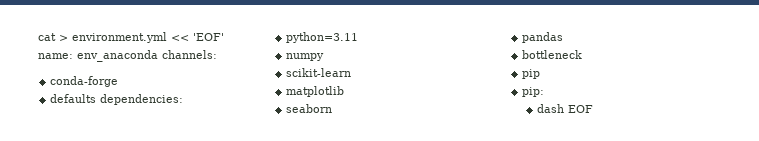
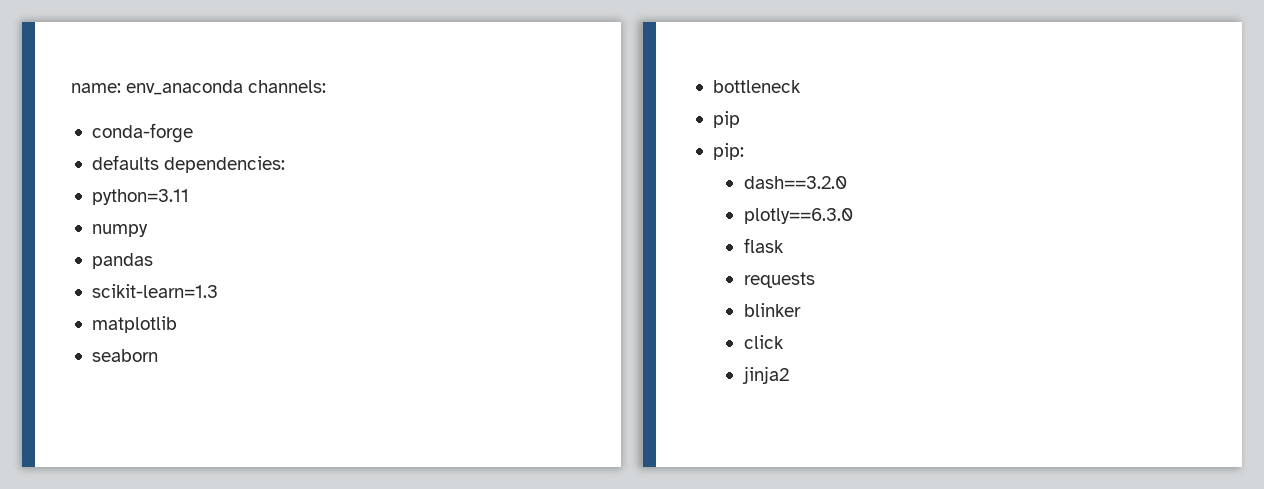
- cat > environment.yml << 'EOF' name: env_anaconda channels:
+ name: env_anaconda channels:
- scikit-learn
+ pandas
+ scikit-learn=1.3
- pandas
- dash EOF
+ dash==3.2.0
+ plotly==6.3.0
+ flask
+ requests
+ blinker
+ click
+ jinja2

